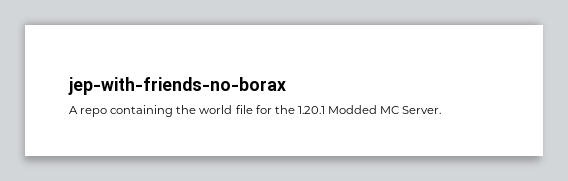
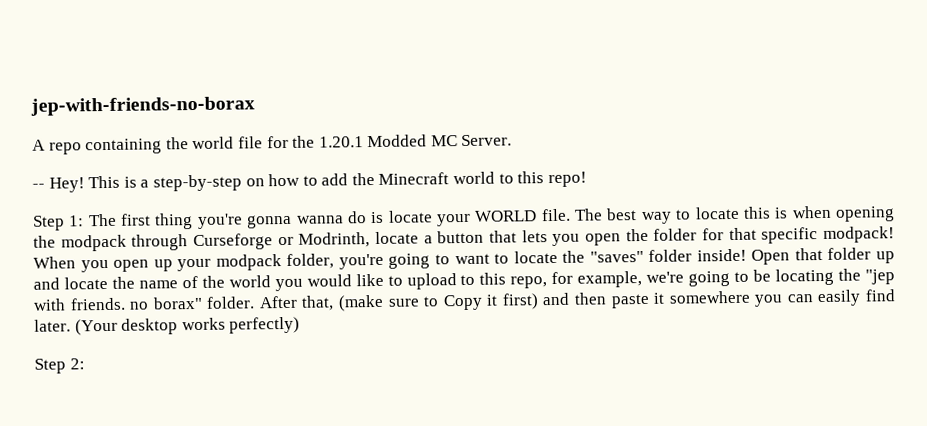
+ -- Hey! This is a step-by-step on how to add the Minecraft world to this repo!
+ Step 1: The first thing you're gonna wanna do is locate your WORLD file. The best way to locate this is when opening the modpack through Curseforge or Modrinth, locate a button that lets you open the folder for that specific modpack! When you open up your modpack folder, you're going to want to locate the "saves" folder inside! Open that folder up and locate the name of the world you would like to upload to this repo, for example, we're going to be locating the "jep with friends. no borax" folder. After that, (make sure to Copy it first) and then paste it somewhere you can easily find later. (Your desktop works perfectly)
+ Step 2:

